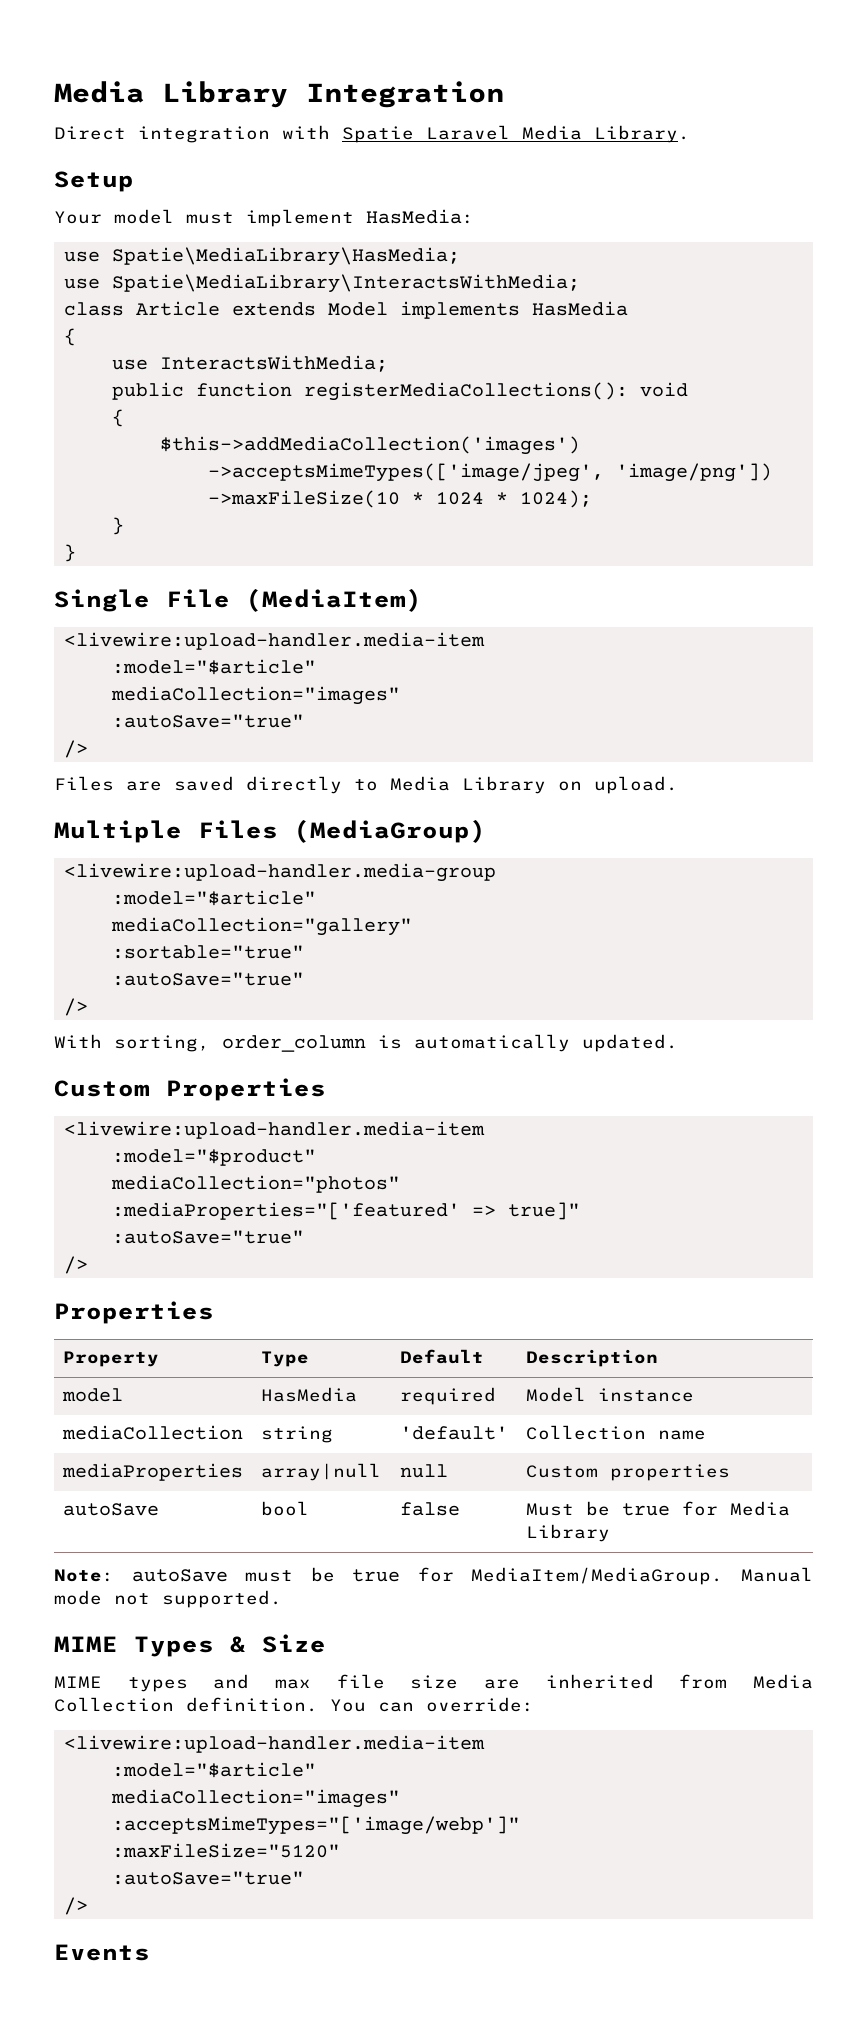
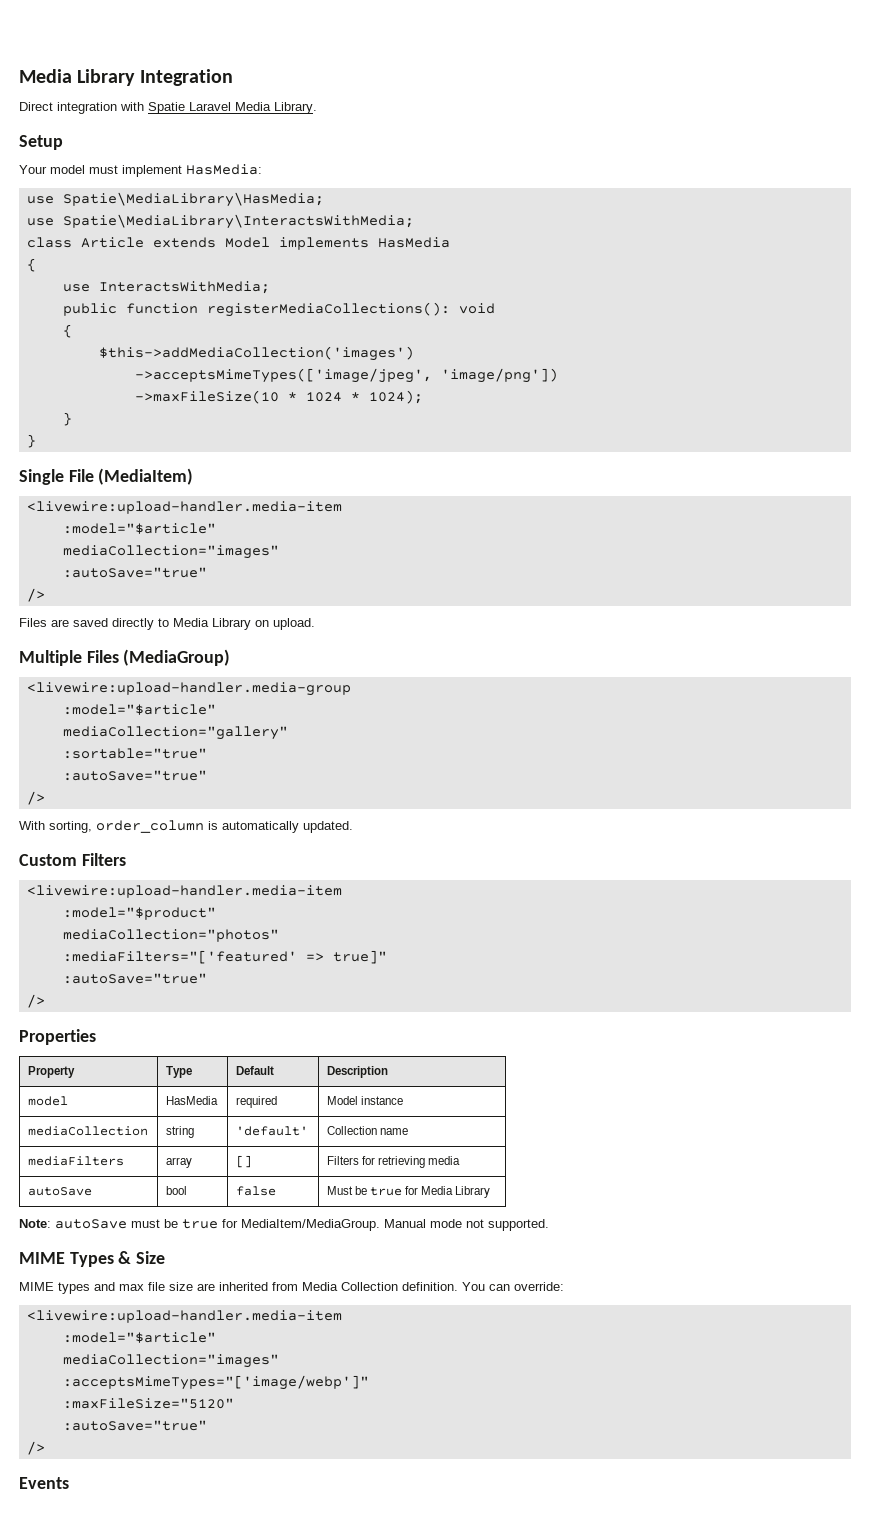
- Custom Properties
+ Custom Filters
- :mediaProperties="['featured' => true]"
+ :mediaFilters="['featured' => true]"
- mediaProperties | array|null | null | Custom properties
+ mediaFilters | array | [] | Filters for retrieving media

